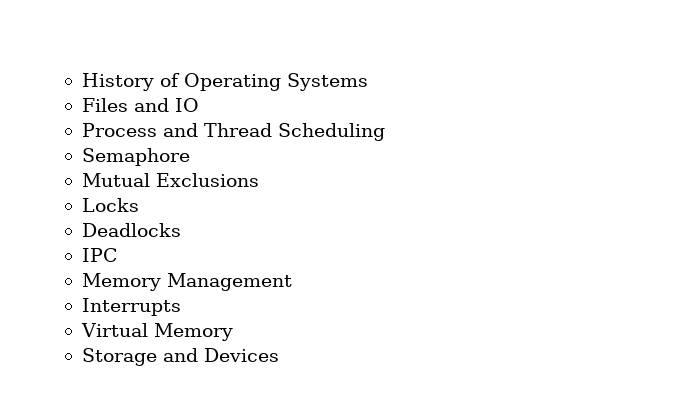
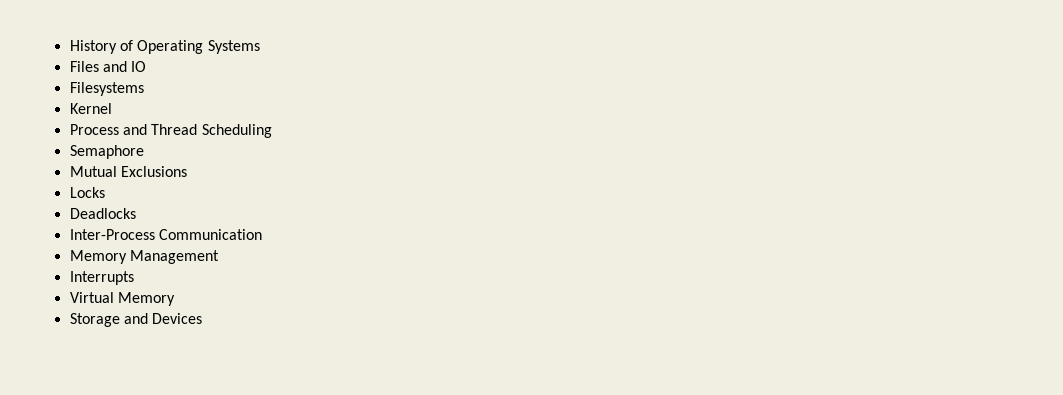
+ Filesystems
+ Kernel
- IPC
+ Inter-Process Communication

